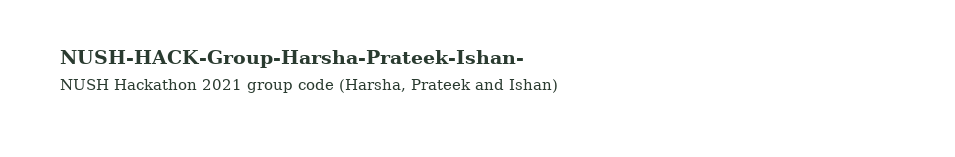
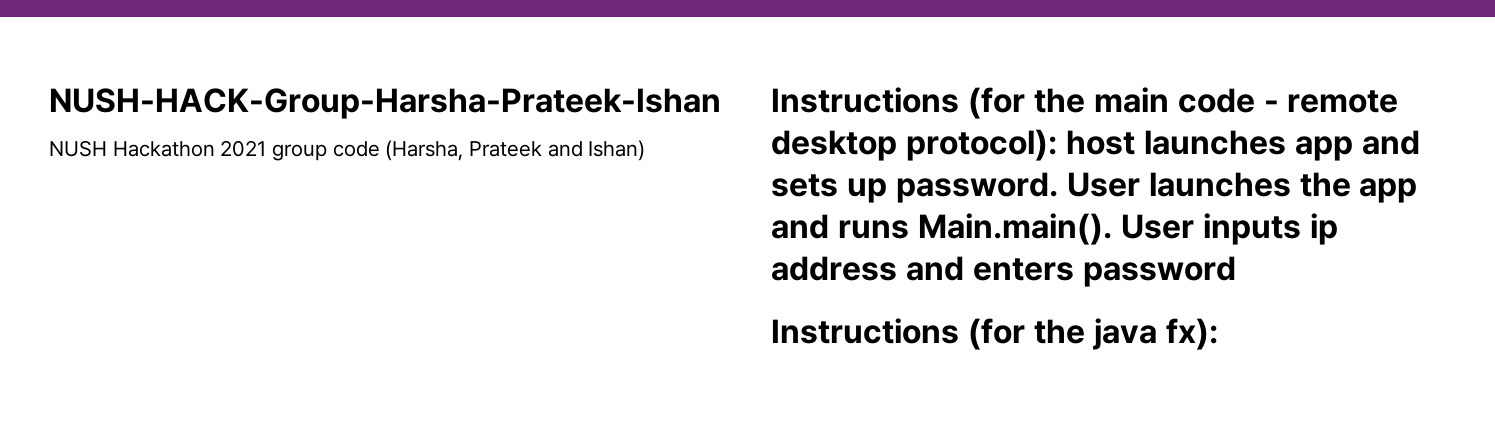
- NUSH-HACK-Group-Harsha-Prateek-Ishan-
+ NUSH-HACK-Group-Harsha-Prateek-Ishan
+ Instructions (for the main code - remote desktop protocol): host launches app and sets up password. User launches the app and runs Main.main(). User inputs ip address and enters password
+ Instructions (for the java fx):

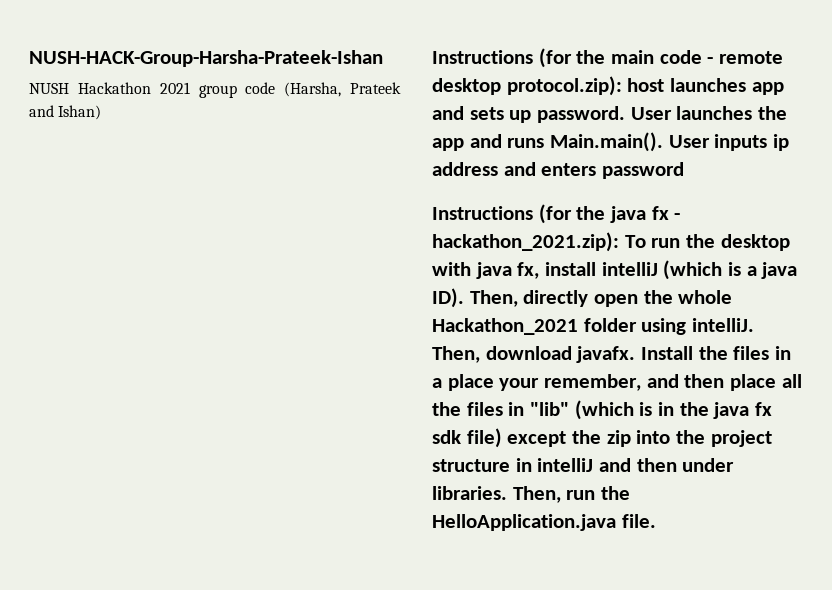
- Instructions (for the main code - remote desktop protocol): host launches app and sets up password.
+ Instructions (for the main code - remote desktop protocol.zip): host launches app and sets up password.
- Instructions (for the java fx):
+ Instructions (for the java fx - hackathon_2021.zip): To run the desktop with java fx, install intelliJ (which is a java ID). Then, directly open the whole Hackathon_2021 folder using intelliJ. Then, download javafx. Install the files in a place your remember, and then place all the files in "lib" (which is in the java fx sdk file) except the zip into the project structure in intelliJ and then under libraries. Then, run the HelloApplication.java file.

